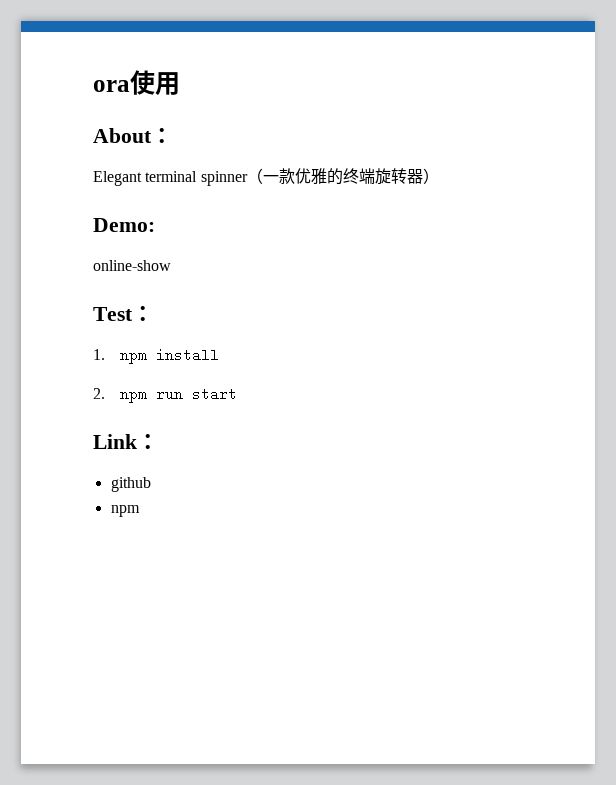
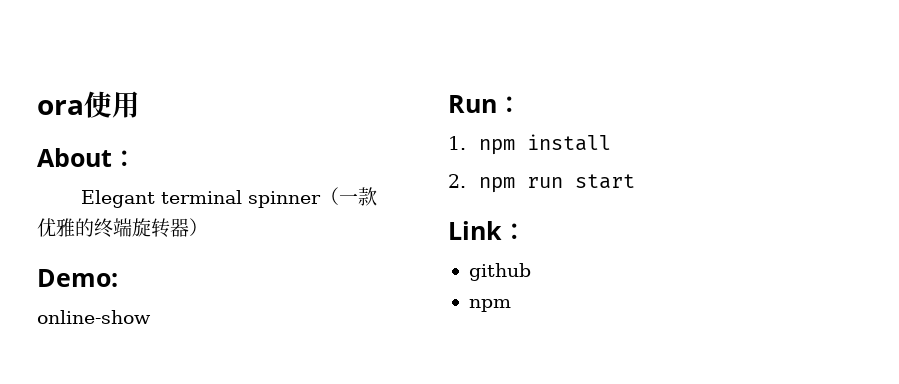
- Test：
+ Run：

